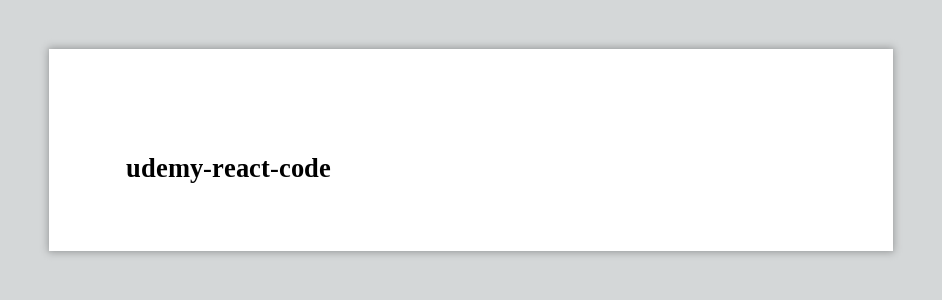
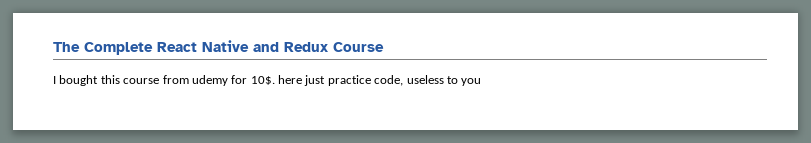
- udemy-react-code
+ The Complete React Native and Redux Course
+ I bought this course from udemy for 10$. here just practice code, useless to you

